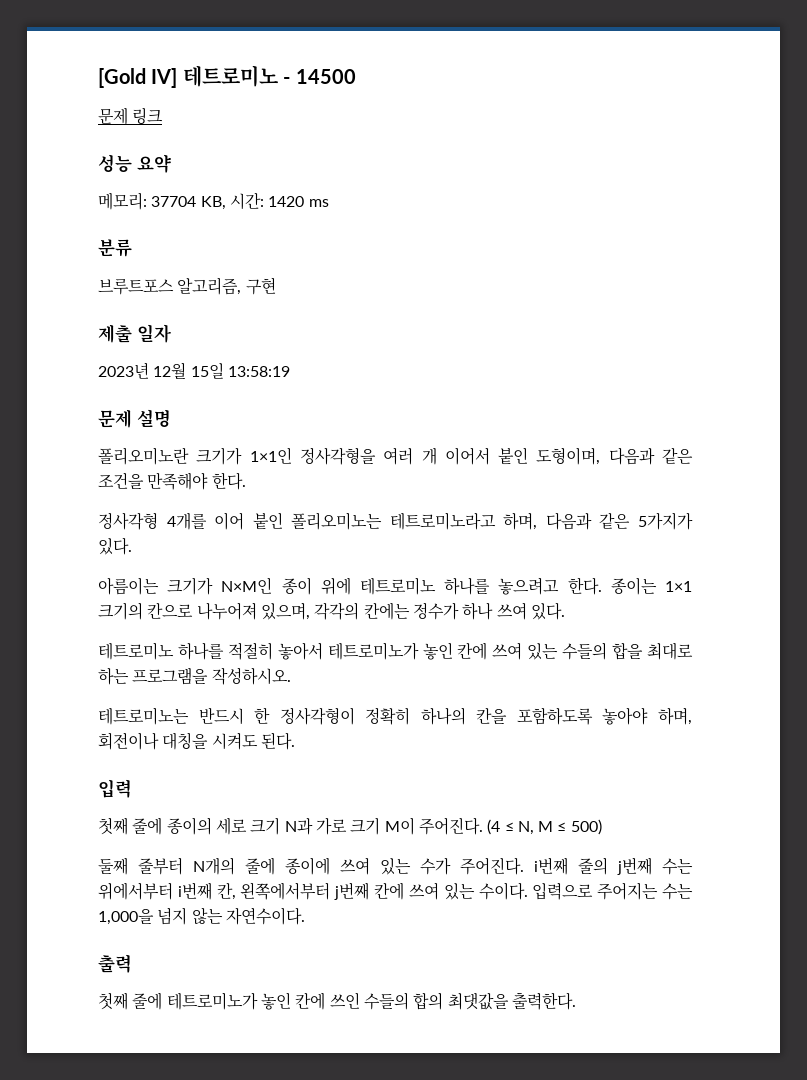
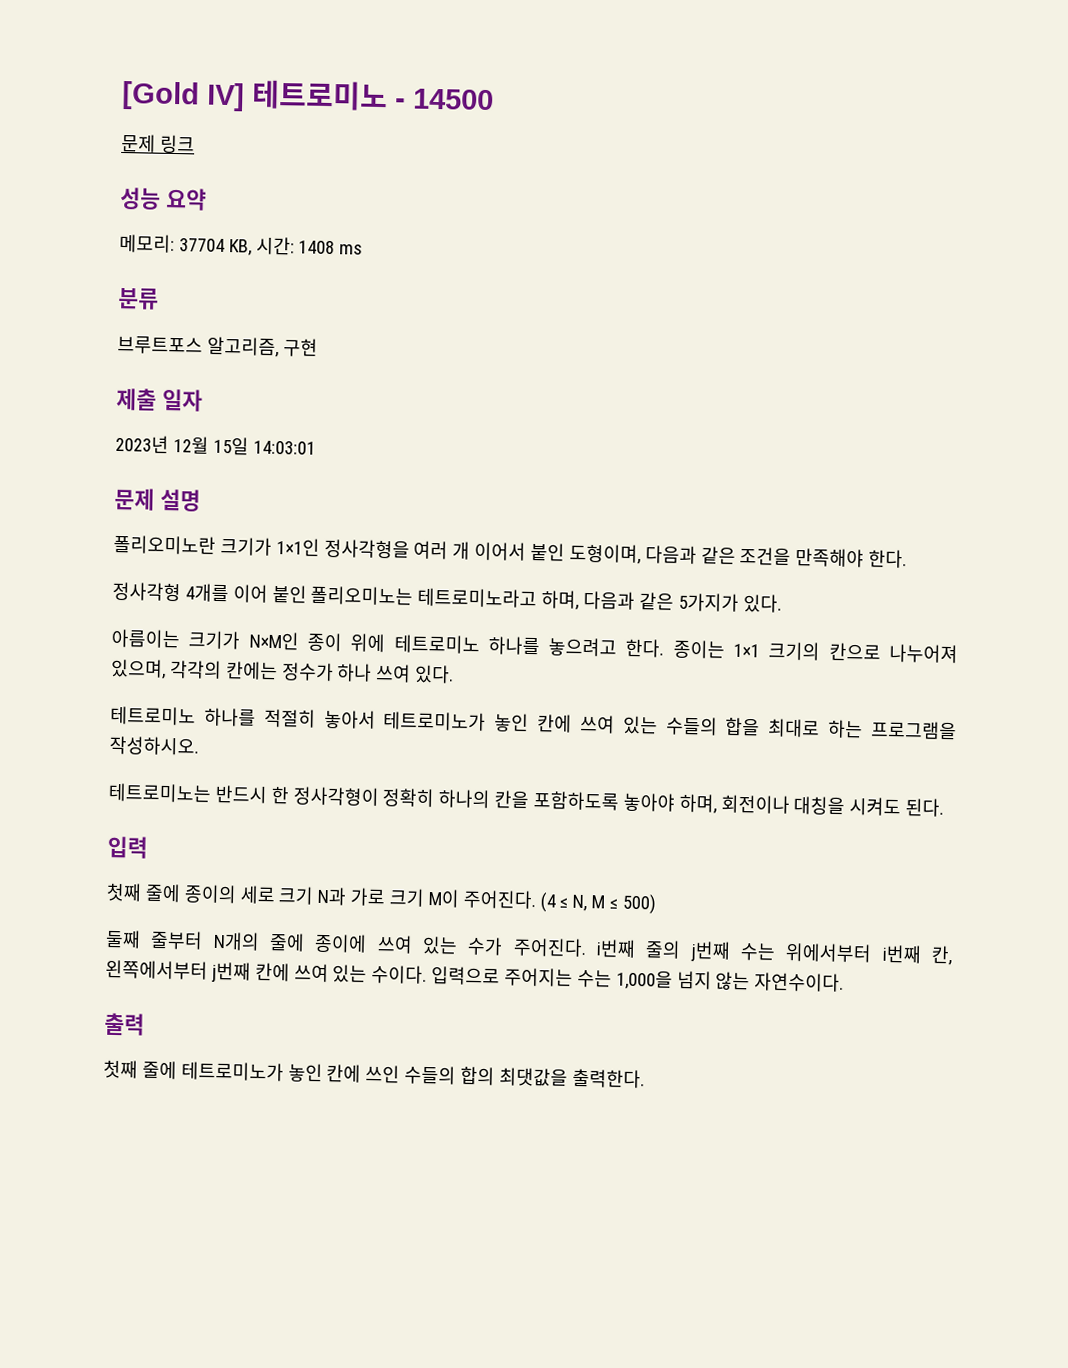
- 메모리: 37704 KB, 시간: 1420 ms
+ 메모리: 37704 KB, 시간: 1408 ms
- 2023년 12월 15일 13:58:19
+ 2023년 12월 15일 14:03:01

